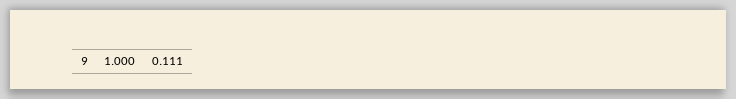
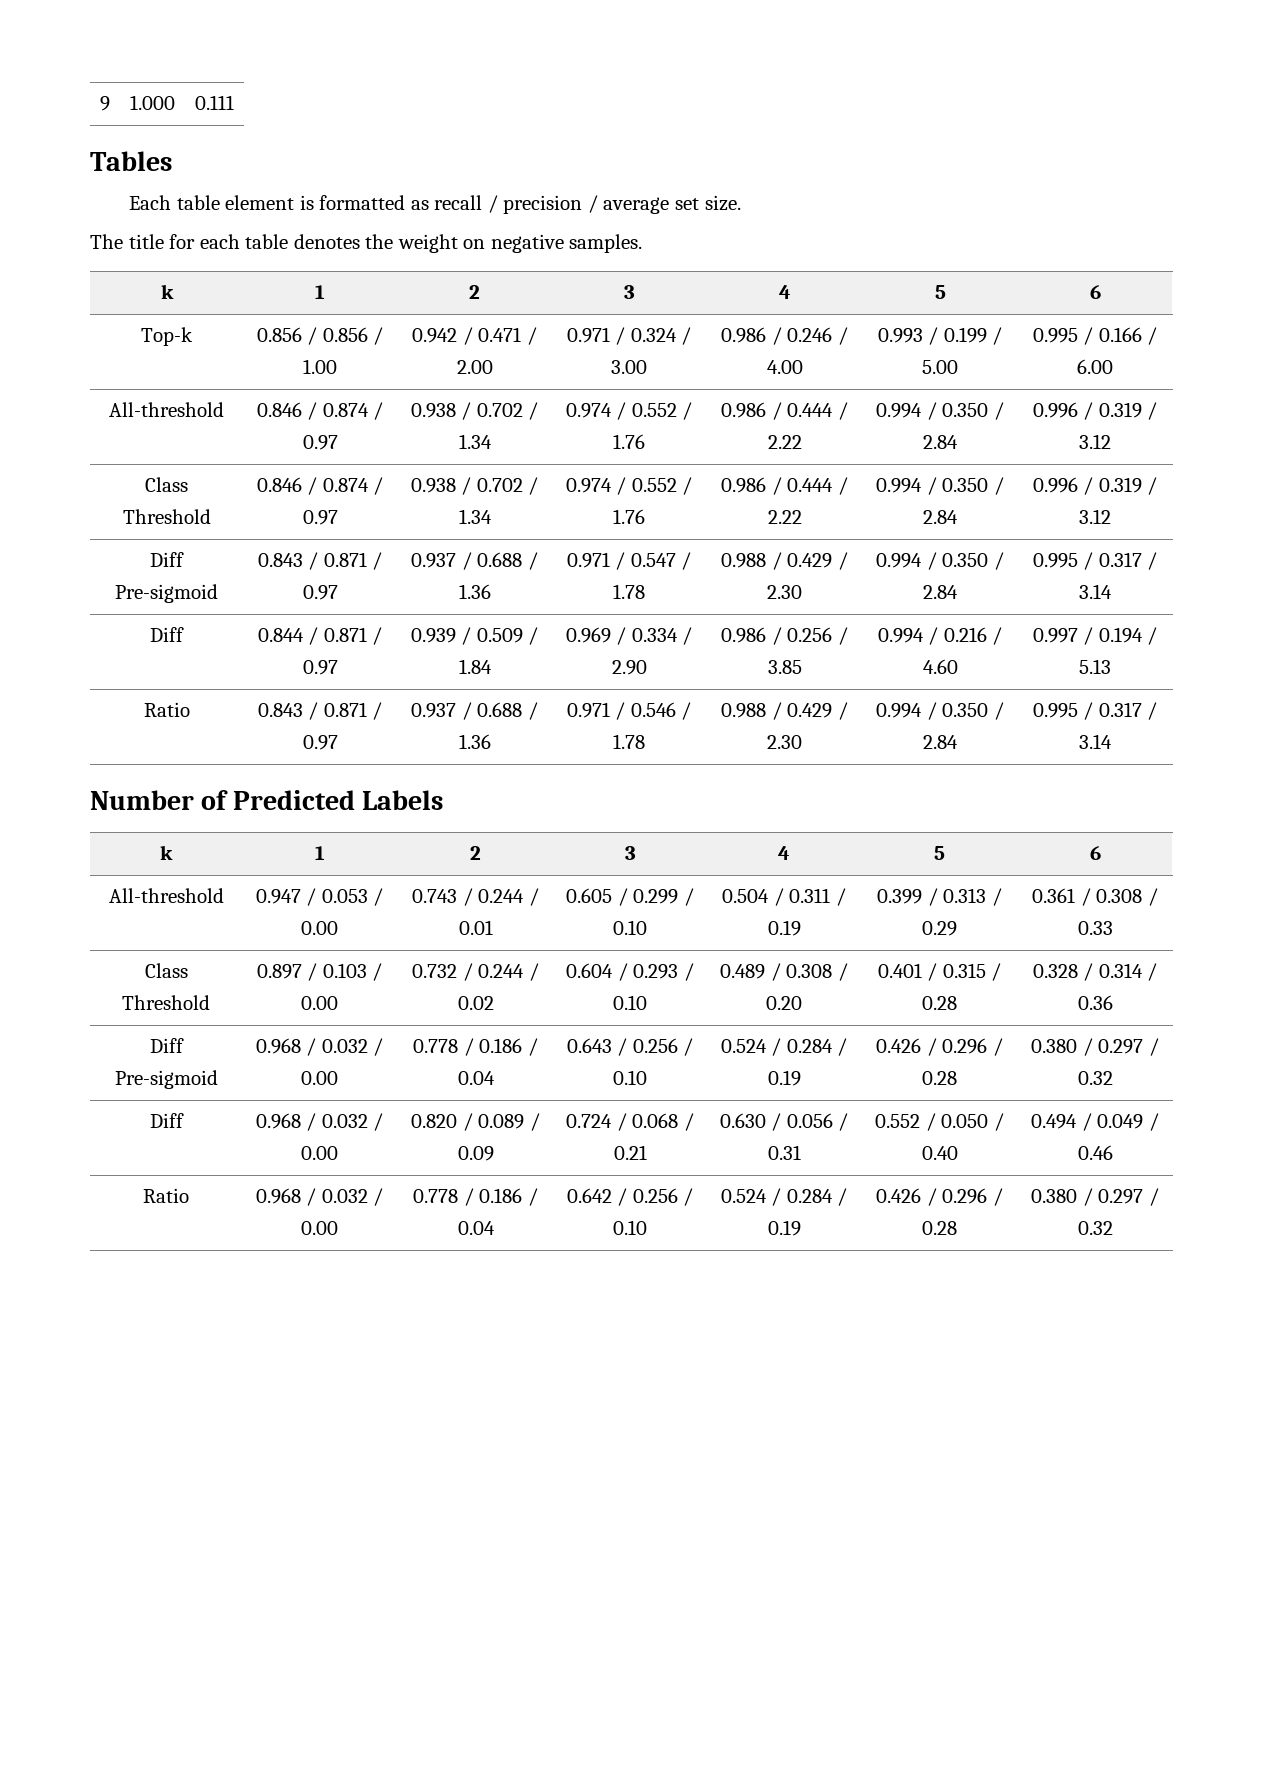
+ Tables
+ Each table element is formatted as recall / precision / average set size.
+ The title for each table denotes the weight on negative samples.
+ k | 1 | 2 | 3 | 4 | 5 | 6
+ Top-k | 0.856 / 0.856 / 1.00 | 0.942 / 0.471 / 2.00 | 0.971 / 0.324 / 3.00 | 0.986 / 0.246 / 4.00 | 0.993 / 0.199 / 5.00 | 0.995 / 0.166 / 6.00
+ All-threshold | 0.846 / 0.874 / 0.97 | 0.938 / 0.702 / 1.34 | 0.974 / 0.552 / 1.76 | 0.986 / 0.444 / 2.22 | 0.994 / 0.350 / 2.84 | 0.996 / 0.319 / 3.12
+ Class Threshold | 0.846 / 0.874 / 0.97 | 0.938 / 0.702 / 1.34 | 0.974 / 0.552 / 1.76 | 0.986 / 0.444 / 2.22 | 0.994 / 0.350 / 2.84 | 0.996 / 0.319 / 3.12
+ Diff Pre-sigmoid | 0.843 / 0.871 / 0.97 | 0.937 / 0.688 / 1.36 | 0.971 / 0.547 / 1.78 | 0.988 / 0.429 / 2.30 | 0.994 / 0.350 / 2.84 | 0.995 / 0.317 / 3.14
+ Diff | 0.844 / 0.871 / 0.97 | 0.939 / 0.509 / 1.84 | 0.969 / 0.334 / 2.90 | 0.986 / 0.256 / 3.85 | 0.994 / 0.216 / 4.60 | 0.997 / 0.194 / 5.13
+ Ratio | 0.843 / 0.871 / 0.97 | 0.937 / 0.688 / 1.36 | 0.971 / 0.546 / 1.78 | 0.988 / 0.429 / 2.30 | 0.994 / 0.350 / 2.84 | 0.995 / 0.317 / 3.14
+ Number of Predicted Labels
+ k | 1 | 2 | 3 | 4 | 5 | 6
+ All-threshold | 0.947 / 0.053 / 0.00 | 0.743 / 0.244 / 0.01 | 0.605 / 0.299 / 0.10 | 0.504 / 0.311 / 0.19 | 0.399 / 0.313 / 0.29 | 0.361 / 0.308 / 0.33
+ Class Threshold | 0.897 / 0.103 / 0.00 | 0.732 / 0.244 / 0.02 | 0.604 / 0.293 / 0.10 | 0.489 / 0.308 / 0.20 | 0.401 / 0.315 / 0.28 | 0.328 / 0.314 / 0.36
+ Diff Pre-sigmoid | 0.968 / 0.032 / 0.00 | 0.778 / 0.186 / 0.04 | 0.643 / 0.256 / 0.10 | 0.524 / 0.284 / 0.19 | 0.426 / 0.296 / 0.28 | 0.380 / 0.297 / 0.32
+ Diff | 0.968 / 0.032 / 0.00 | 0.820 / 0.089 / 0.09 | 0.724 / 0.068 / 0.21 | 0.630 / 0.056 / 0.31 | 0.552 / 0.050 / 0.40 | 0.494 / 0.049 / 0.46
+ Ratio | 0.968 / 0.032 / 0.00 | 0.778 / 0.186 / 0.04 | 0.642 / 0.256 / 0.10 | 0.524 / 0.284 / 0.19 | 0.426 / 0.296 / 0.28 | 0.380 / 0.297 / 0.32

